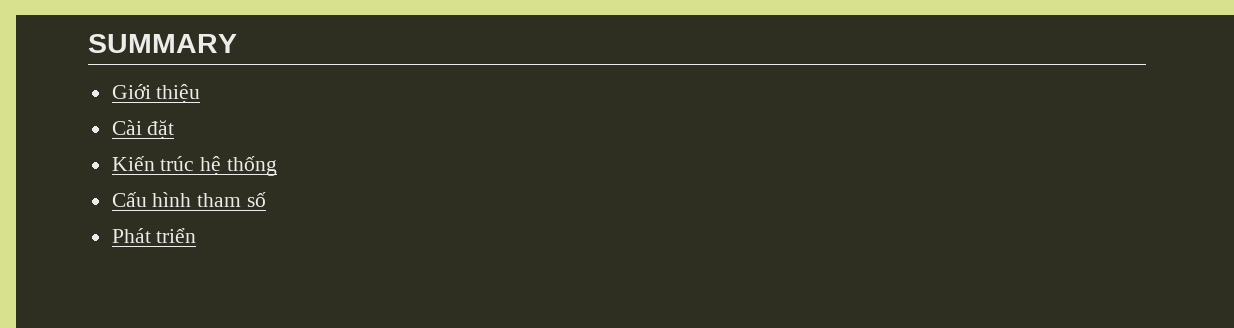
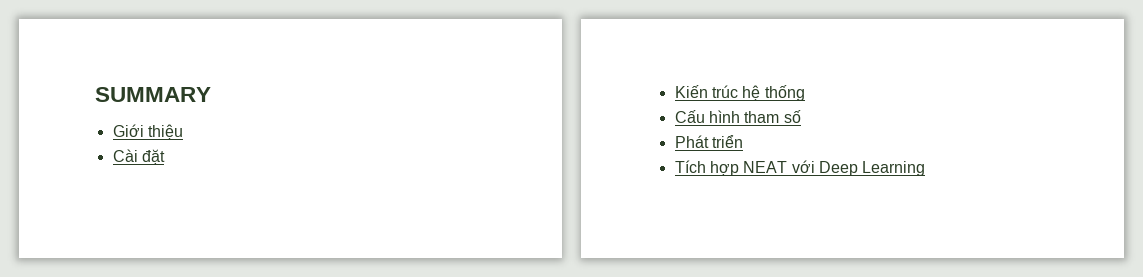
+ Tích hợp NEAT với Deep Learning

